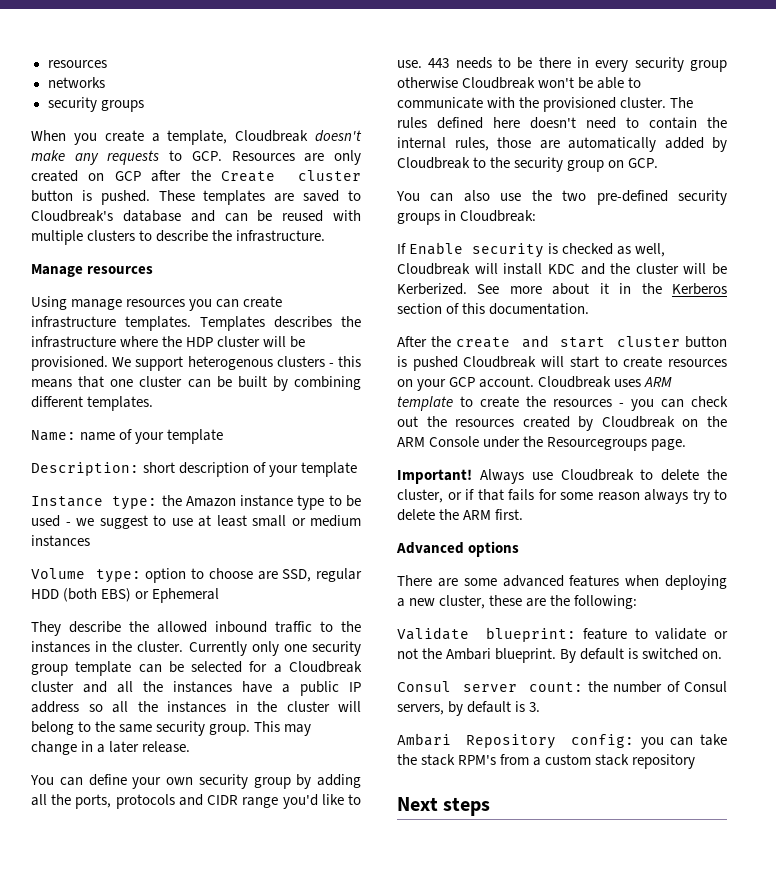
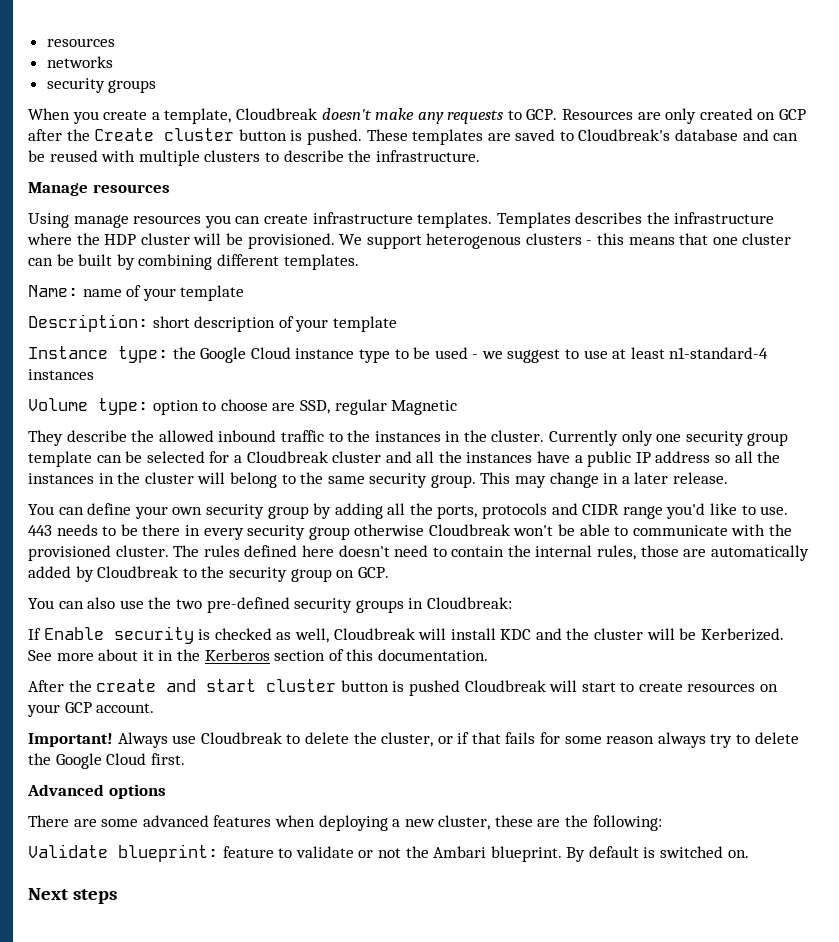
- Instance type: the Amazon instance type to be used - we suggest to use at least small or medium instances
+ Instance type: the Google Cloud instance type to be used - we suggest to use at least n1-standard-4 instances
- Volume type: option to choose are SSD, regular HDD (both EBS) or Ephemeral
+ Volume type: option to choose are SSD, regular Magnetic
- Cloudbreak uses ARM template to create the resources - you can check out the resources created by Cloudbreak on the ARM Console under the Resourcegroups page.
- Always use Cloudbreak to delete the cluster, or if that fails for some reason always try to delete the ARM first.
+ Always use Cloudbreak to delete the cluster, or if that fails for some reason always try to delete the Google Cloud first.
- Consul server count: the number of Consul servers, by default is 3.
- Ambari Repository config: you can take the stack RPM's from a custom stack repository

